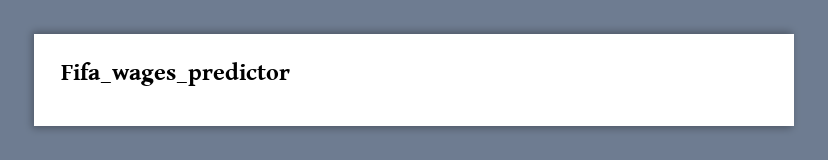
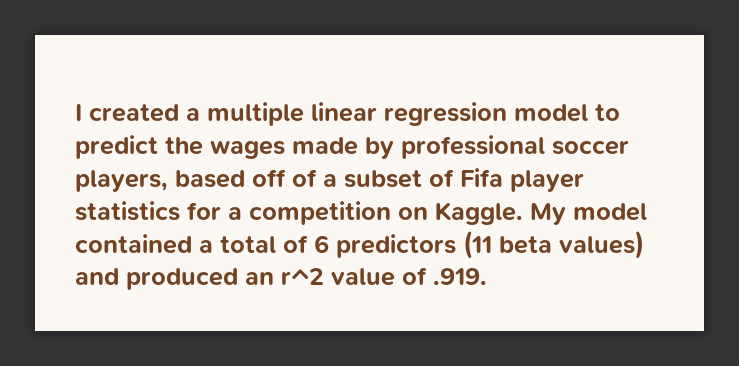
- Fifa_wages_predictor
+ I created a multiple linear regression model to predict the wages made by professional soccer players, based off of a subset of Fifa player statistics for a competition on Kaggle. My model contained a total of 6 predictors (11 beta values) and produced an r^2 value of .919.

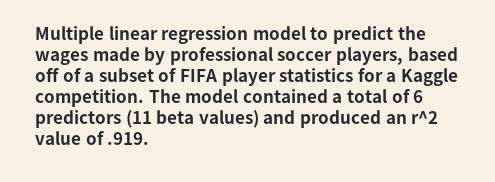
- I created a multiple linear regression model to predict the wages made by professional soccer players, based off of a subset of Fifa player statistics for a competition on Kaggle. My model contained a total of 6 predictors (11 beta values) and produced an r^2 value of .919.
+ Multiple linear regression model to predict the wages made by professional soccer players, based off of a subset of FIFA player statistics for a Kaggle competition. The model contained a total of 6 predictors (11 beta values) and produced an r^2 value of .919.

